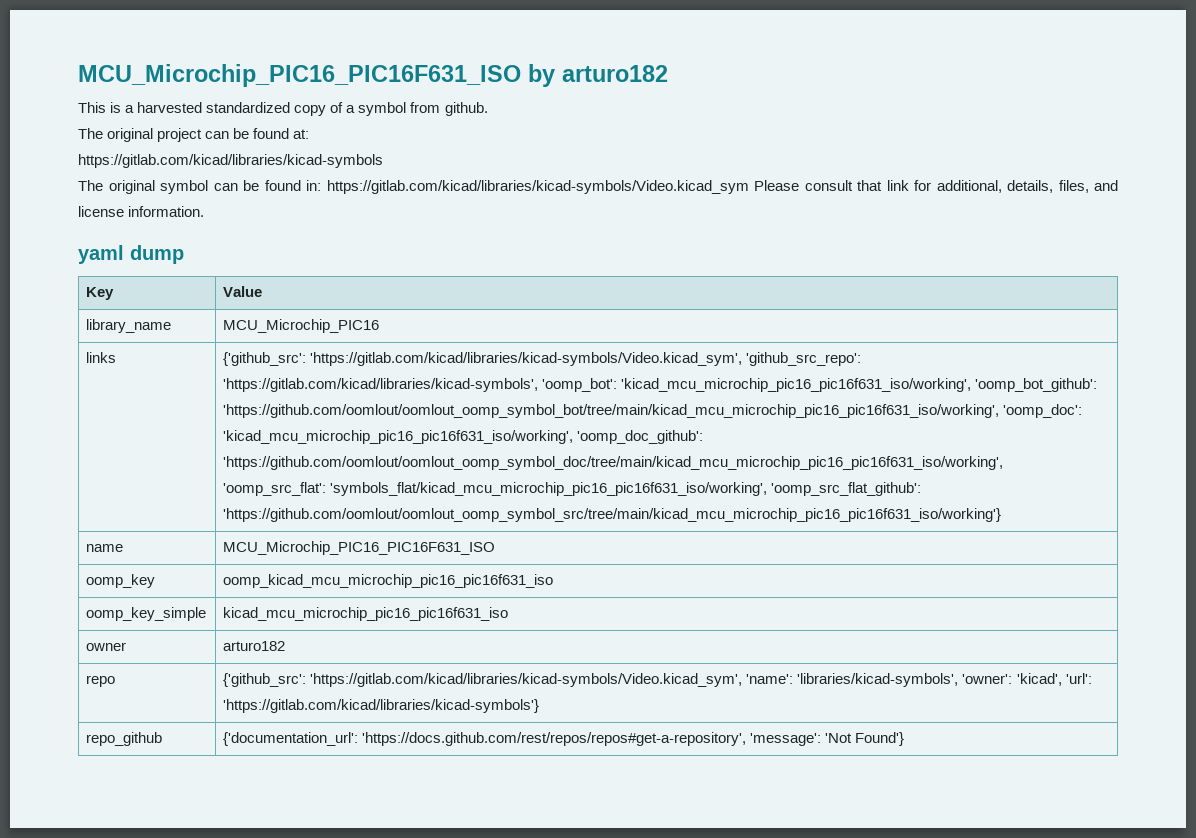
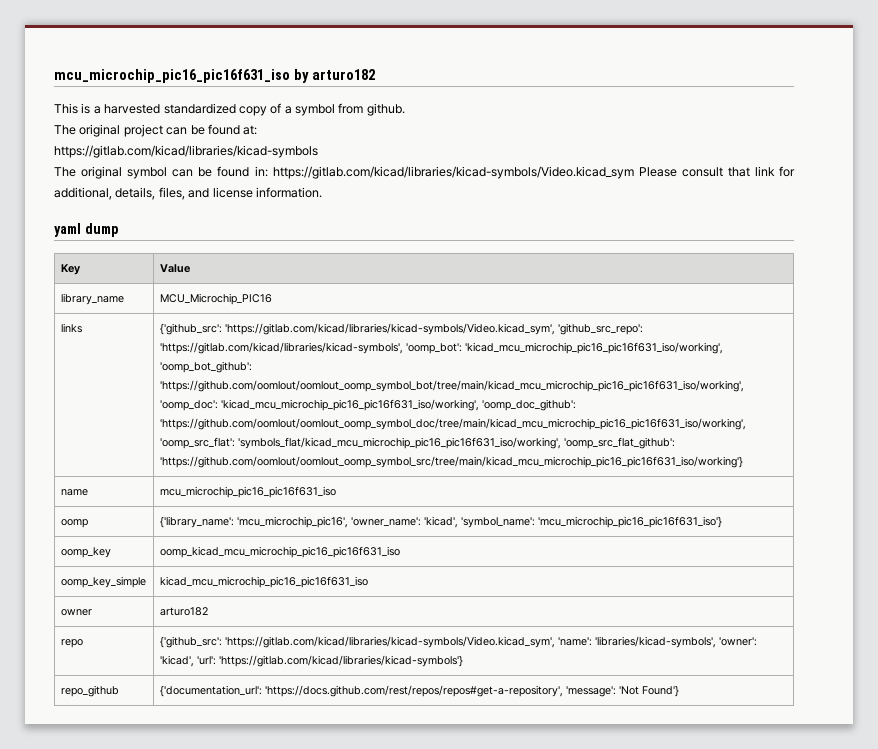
- MCU_Microchip_PIC16_PIC16F631_ISO by arturo182
+ mcu_microchip_pic16_pic16f631_iso by arturo182
- name | MCU_Microchip_PIC16_PIC16F631_ISO
+ name | mcu_microchip_pic16_pic16f631_iso
+ oomp | {'library_name': 'mcu_microchip_pic16', 'owner_name': 'kicad', 'symbol_name': 'mcu_microchip_pic16_pic16f631_iso'}

